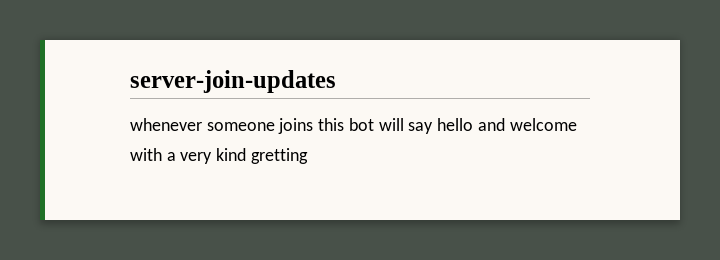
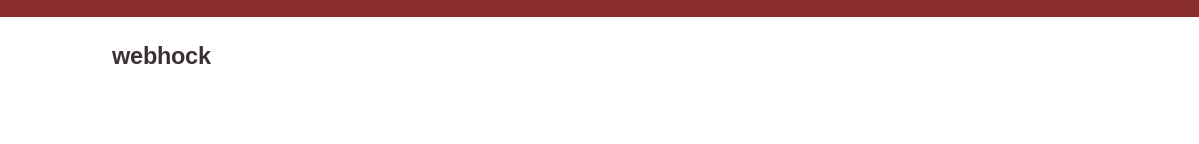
- server-join-updates
- whenever someone joins this bot will say hello and welcome with a very kind gretting
+ webhock

